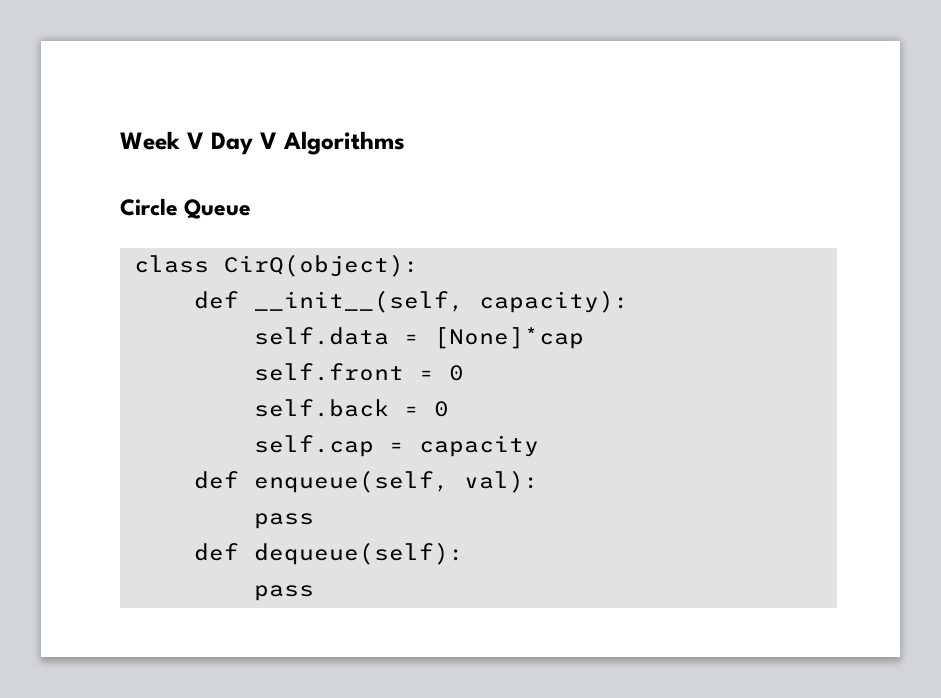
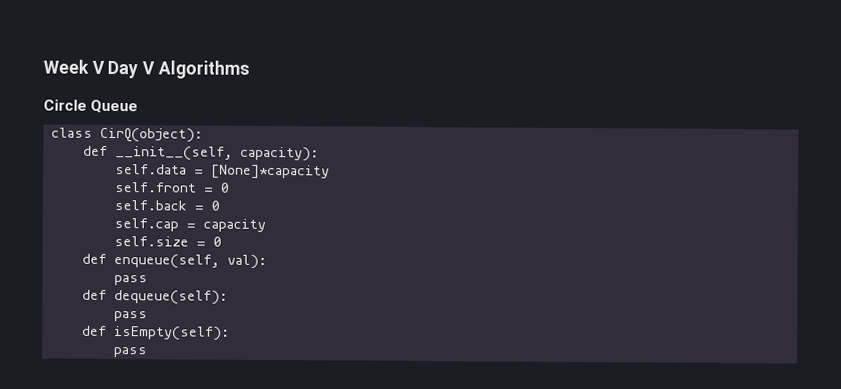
- self.data = [None]*cap
+ self.data = [None]*capacity
+ self.size = 0
+ def isEmpty(self):
+ pass

